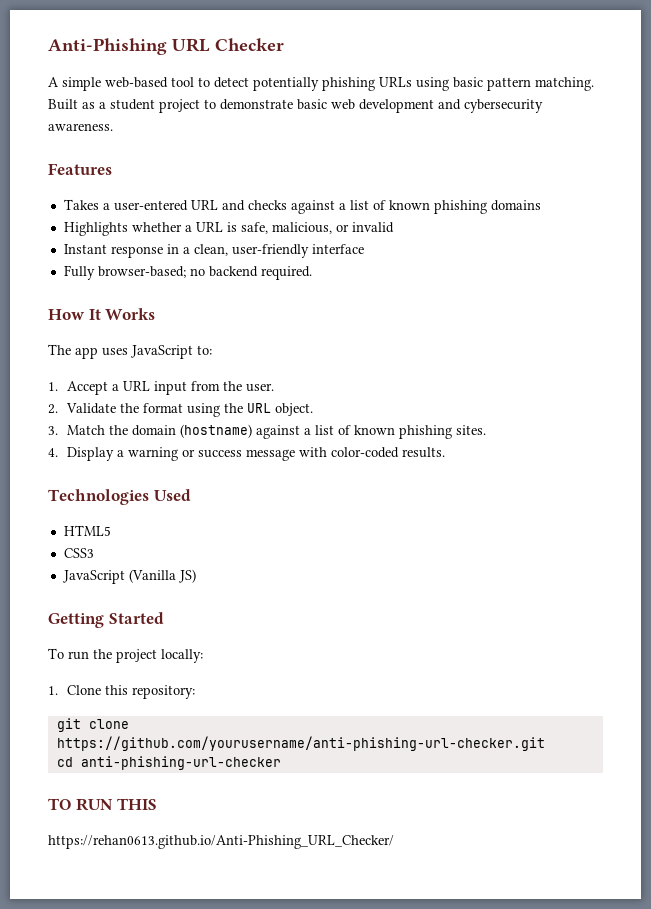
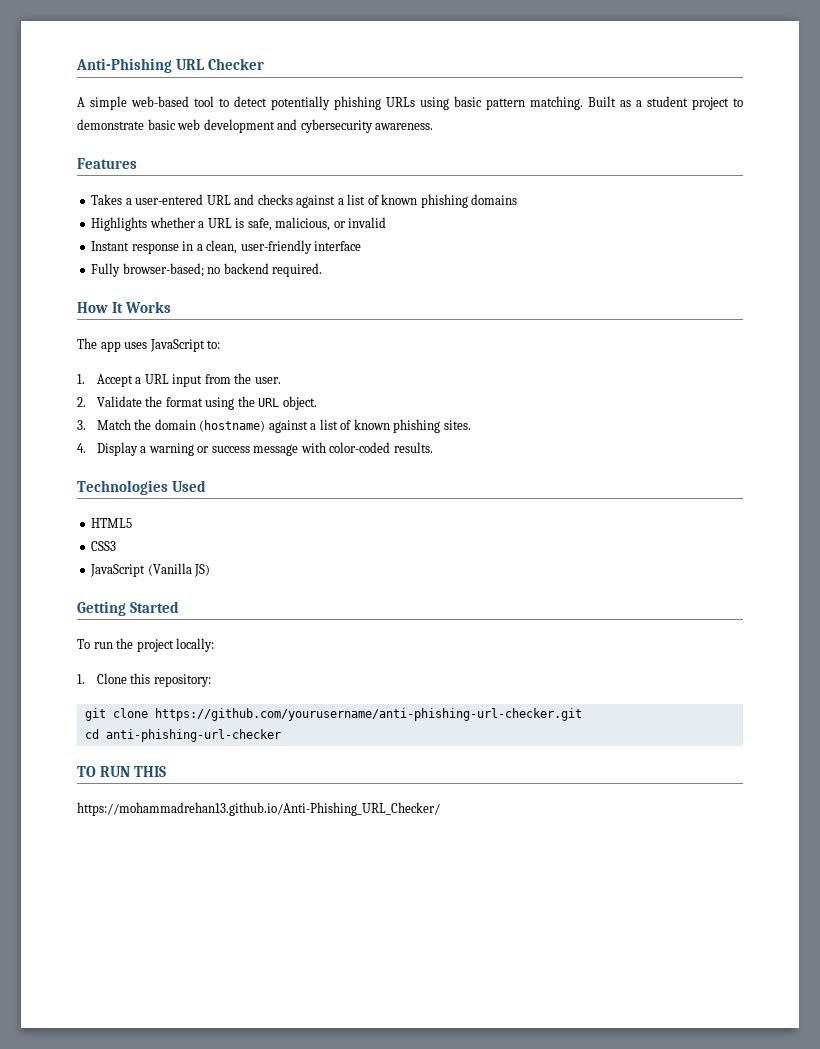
- https://rehan0613.github.io/Anti-Phishing_URL_Checker/
+ https://mohammadrehan13.github.io/Anti-Phishing_URL_Checker/

